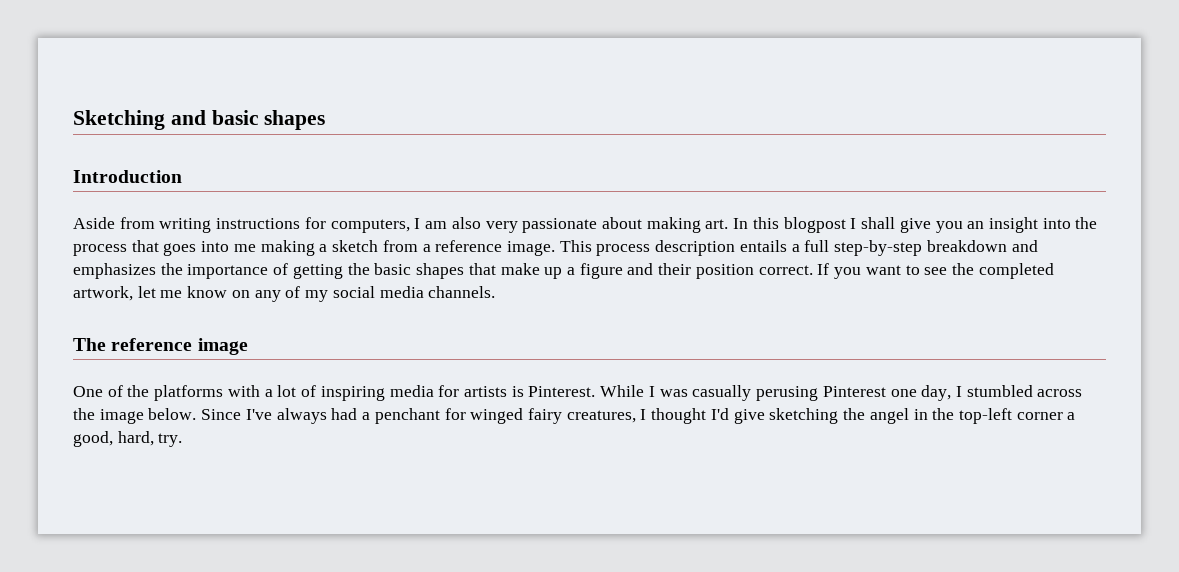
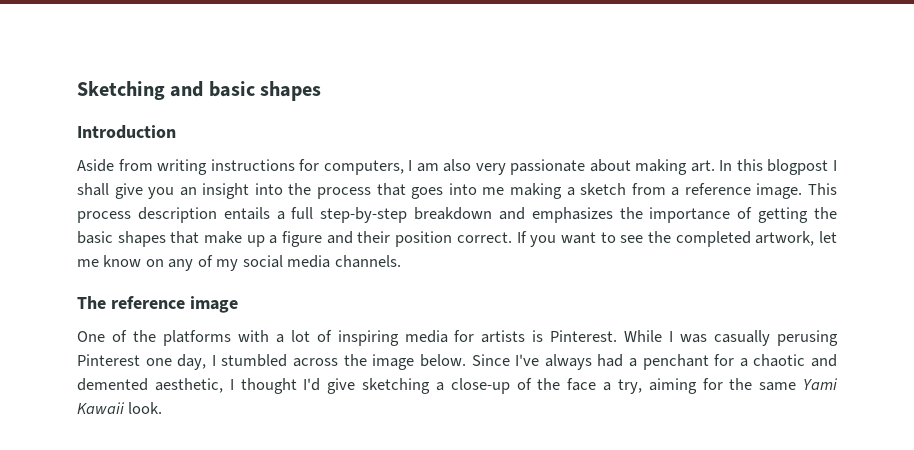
- Since I've always had a penchant for winged fairy creatures, I thought I'd give sketching the angel in the top-left corner a good, hard, try.
+ Since I've always had a penchant for a chaotic and demented aesthetic, I thought I'd give sketching a close-up of the face a try, aiming for the same Yami Kawaii look.

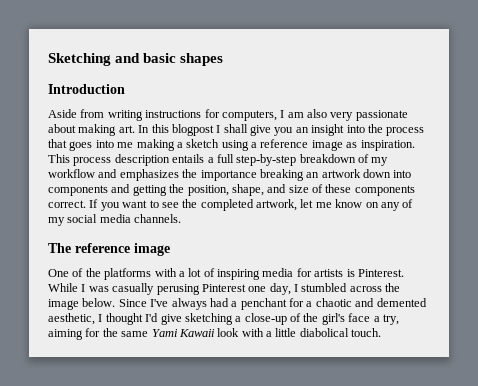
- Aside from writing instructions for computers, I am also very passionate about making art. In this blogpost I shall give you an insight into the process that goes into me making a sketch from a reference image.
+ Aside from writing instructions for computers, I am also very passionate about making art. In this blogpost I shall give you an insight into the process that goes into me making a sketch using a reference image as inspiration.
- This process description entails a full step-by-step breakdown and emphasizes the importance of getting the basic shapes that make up a figure and their position correct.
+ This process description entails a full step-by-step breakdown of my workflow and emphasizes the importance breaking an artwork down into components and getting the position, shape, and size of these components correct.
- Since I've always had a penchant for a chaotic and demented aesthetic, I thought I'd give sketching a close-up of the face a try, aiming for the same Yami Kawaii look.
+ Since I've always had a penchant for a chaotic and demented aesthetic, I thought I'd give sketching a close-up of the girl's face a try, aiming for the same Yami Kawaii look with a little diabolical touch.

